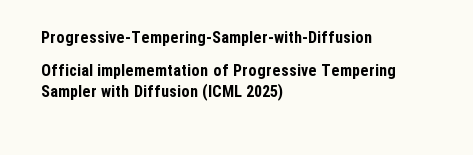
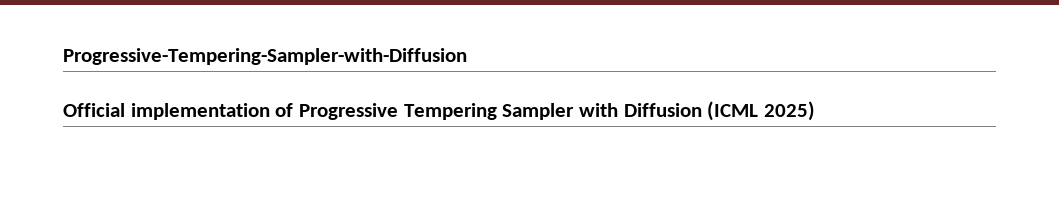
- Official implememtation of Progressive Tempering Sampler with Diffusion (ICML 2025)
+ Official implementation of Progressive Tempering Sampler with Diffusion (ICML 2025)

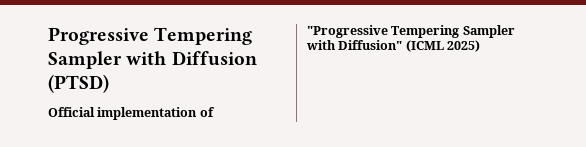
- Progressive-Tempering-Sampler-with-Diffusion
- Official implementation of Progressive Tempering Sampler with Diffusion (ICML 2025)
+ Progressive Tempering Sampler with Diffusion (PTSD)
+ Official implementation of "Progressive Tempering Sampler with Diffusion" (ICML 2025)

